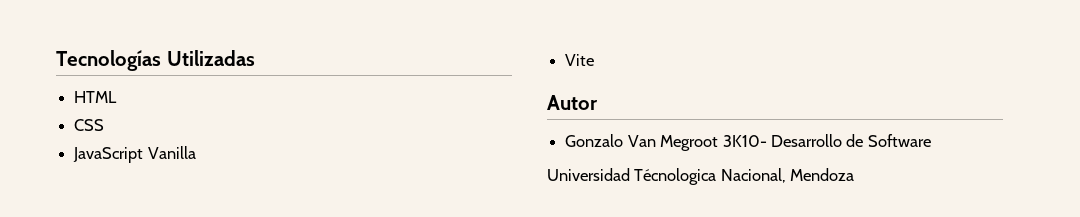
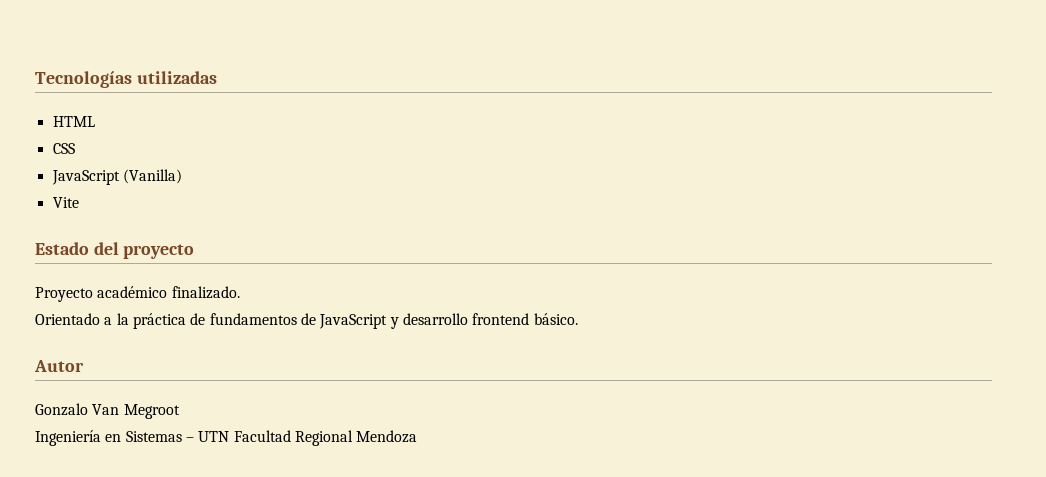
- Tecnologías Utilizadas
+ Tecnologías utilizadas
- JavaScript Vanilla
+ JavaScript (Vanilla)
+ Estado del proyecto
+ Proyecto académico finalizado.
+ Orientado a la práctica de fundamentos de JavaScript y desarrollo frontend básico.
  Autor
- Gonzalo Van Megroot 3K10- Desarrollo de Software
- Universidad Técnologica Nacional, Mendoza
+ Gonzalo Van Megroot
+ Ingeniería en Sistemas – UTN Facultad Regional Mendoza

